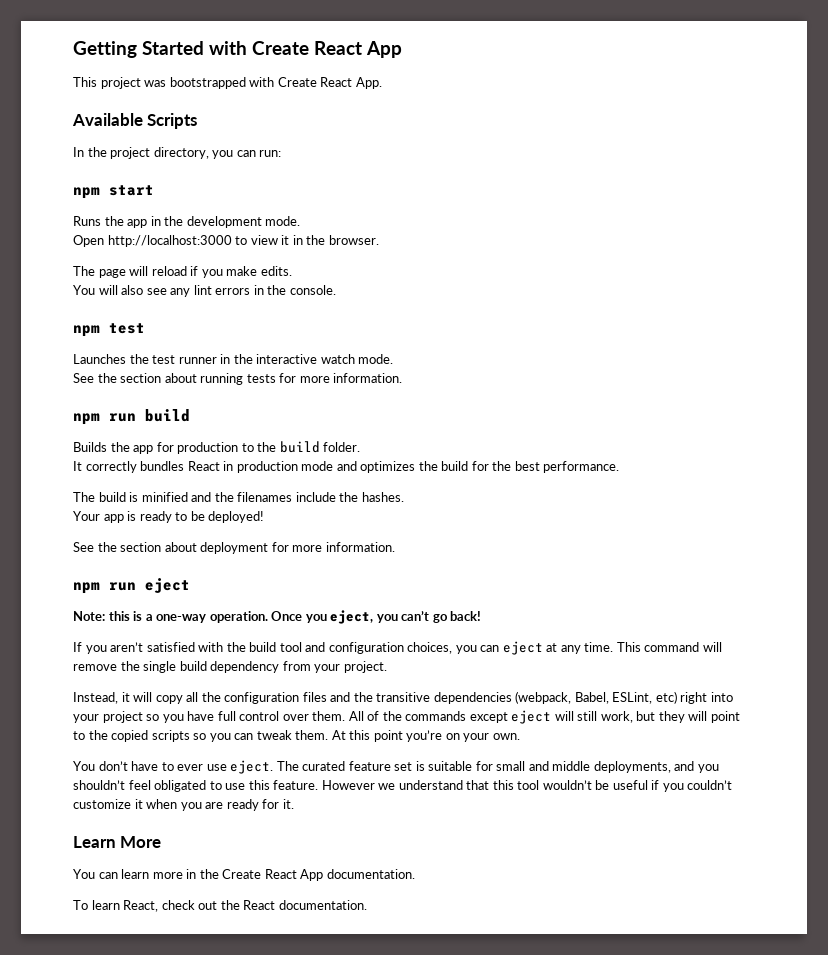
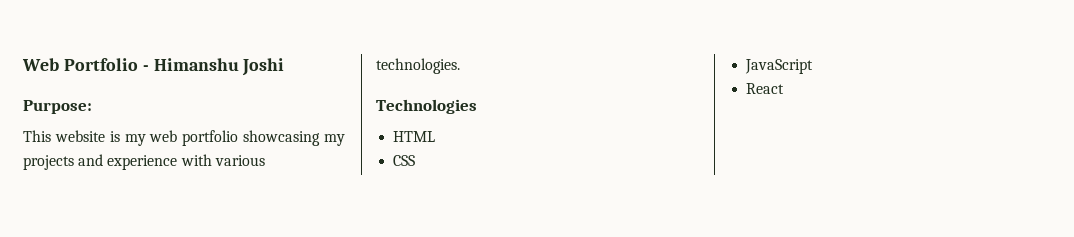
- Getting Started with Create React App
- This project was bootstrapped with Create React App.
- Available Scripts
- In the project directory, you can run:
- npm start
- Runs the app in the development mode.
- Open http://localhost:3000 to view it in the browser.
- The page will reload if you make edits.
- You will also see any lint errors in the console.
- npm test
- Launches the test runner in the interactive watch mode.
- See the section about running tests for more information.
- npm run build
- Builds the app for production to the build folder.
- It correctly bundles React in production mode and optimizes the build for the best performance.
- The build is minified and the filenames include the hashes.
- Your app is ready to be deployed!
- See the section about deployment for more information.
- npm run eject
- Note: this is a one-way operation. Once you eject, you can’t go back!
- If you aren’t satisfied with the build tool and configuration choices, you can eject at any time. This command will remove the single build dependency from your project.
- Instead, it will copy all the configuration files and the transitive dependencies (webpack, Babel, ESLint, etc) right into your project so you have full control over them. All of the commands except eject will still work, but they will point to the copied scripts so you can tweak them. At this point you’re on your own.
- You don’t have to ever use eject. The curated feature set is suitable for small and middle deployments, and you shouldn’t feel obligated to use this feature. However we understand that this tool wouldn’t be useful if you couldn’t customize it when you are ready for it.
- Learn More
- You can learn more in the Create React App documentation.
- To learn React, check out the React documentation.
+ Web Portfolio - Himanshu Joshi
+ Purpose:
+ This website is my web portfolio showcasing my projects and experience with various technologies.
+ Technologies
+ HTML
+ CSS
+ JavaScript
+ React

